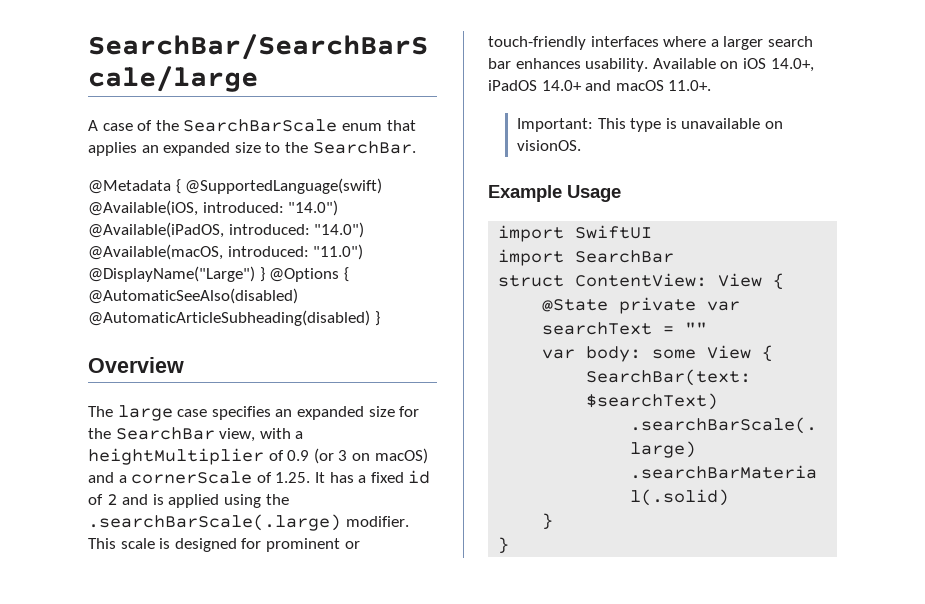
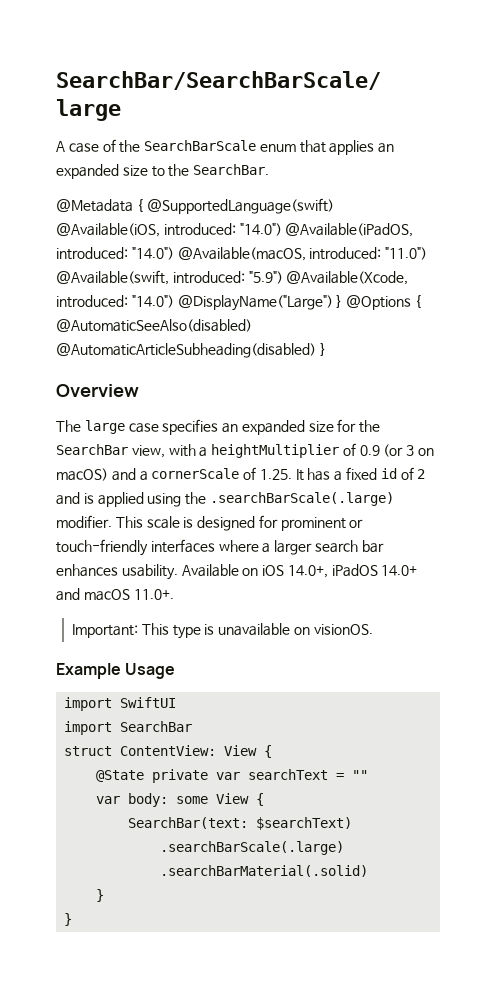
- @Metadata { @SupportedLanguage(swift) @Available(iOS, introduced: "14.0") @Available(iPadOS, introduced: "14.0") @Available(macOS, introduced: "11.0") @DisplayName("Large") } @Options { @AutomaticSeeAlso(disabled) @AutomaticArticleSubheading(disabled) }
+ @Metadata { @SupportedLanguage(swift) @Available(iOS, introduced: "14.0") @Available(iPadOS, introduced: "14.0") @Available(macOS, introduced: "11.0") @Available(swift, introduced: "5.9") @Available(Xcode, introduced: "14.0") @DisplayName("Large") } @Options { @AutomaticSeeAlso(disabled) @AutomaticArticleSubheading(disabled) }

